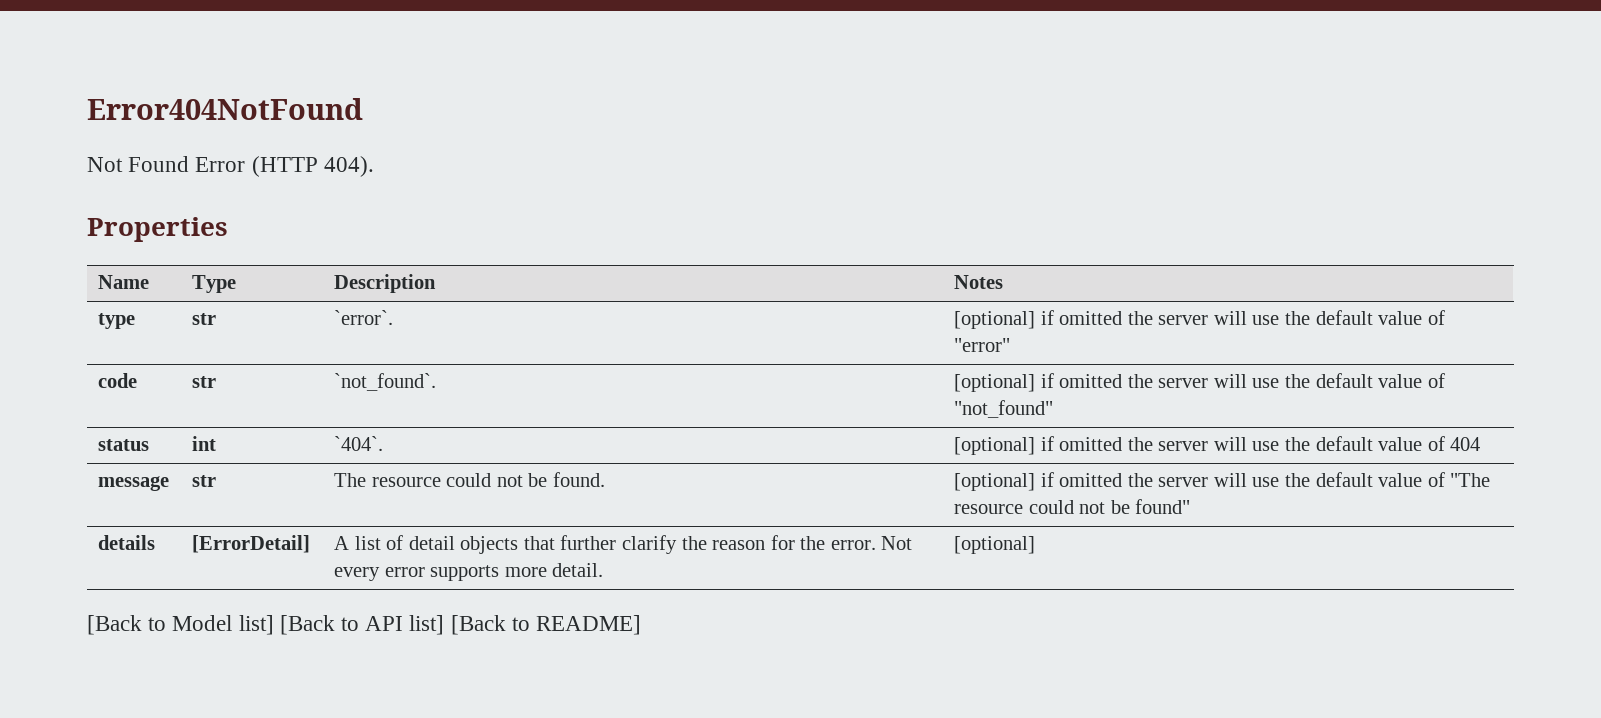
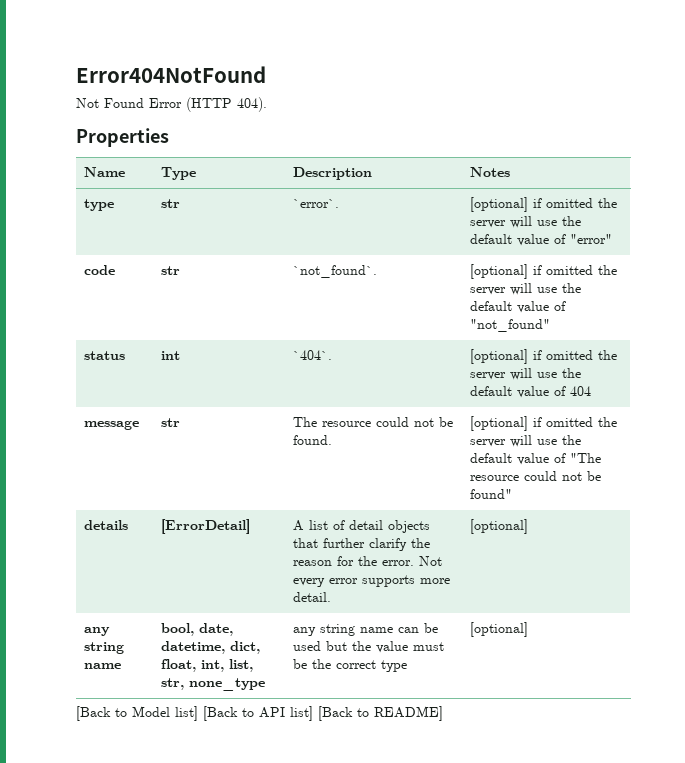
+ any string name | bool, date, datetime, dict, float, int, list, str, none_type | any string name can be used but the value must be the correct type | [optional]

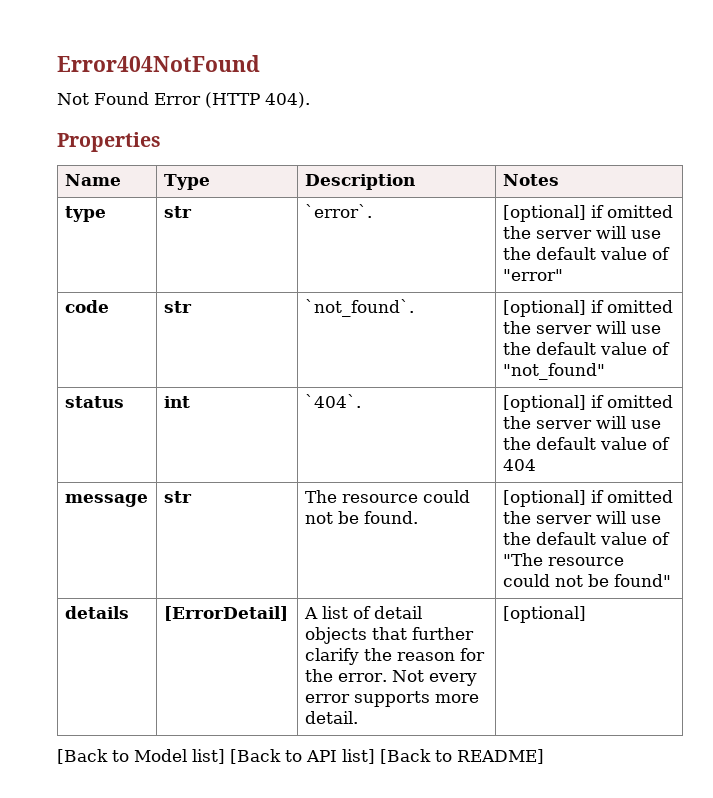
- any string name | bool, date, datetime, dict, float, int, list, str, none_type | any string name can be used but the value must be the correct type | [optional]

